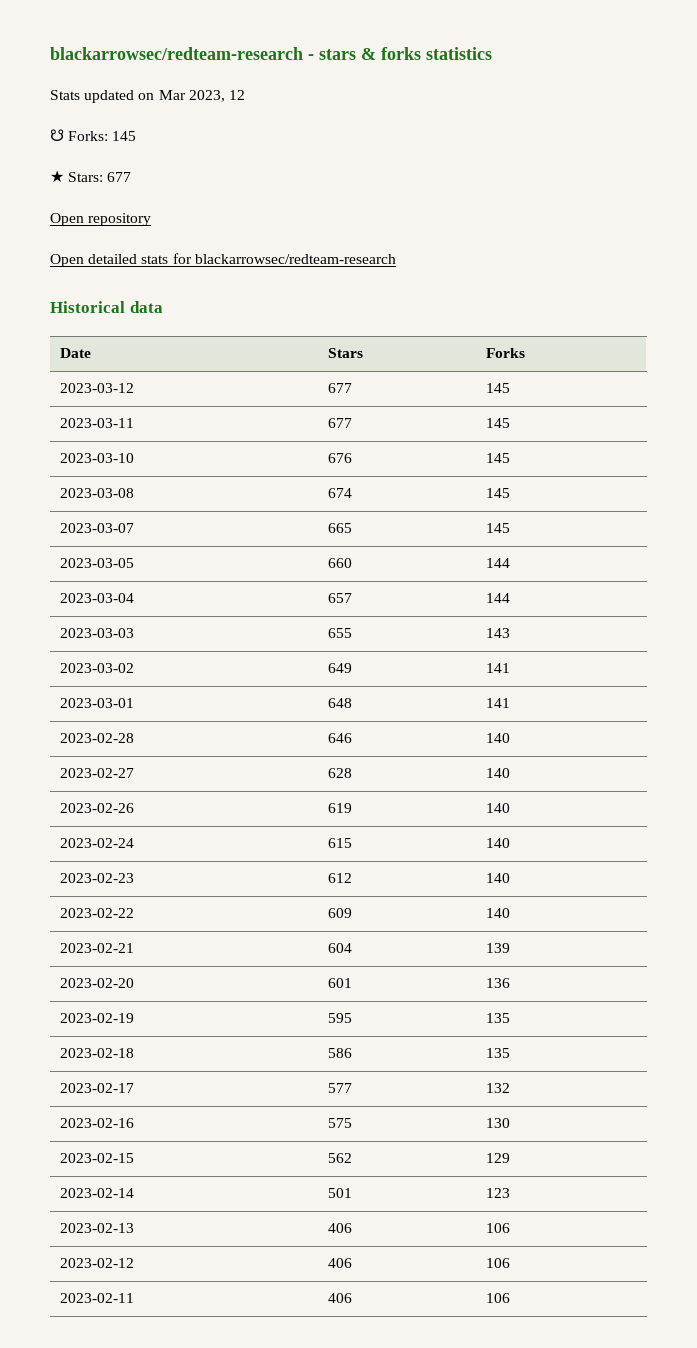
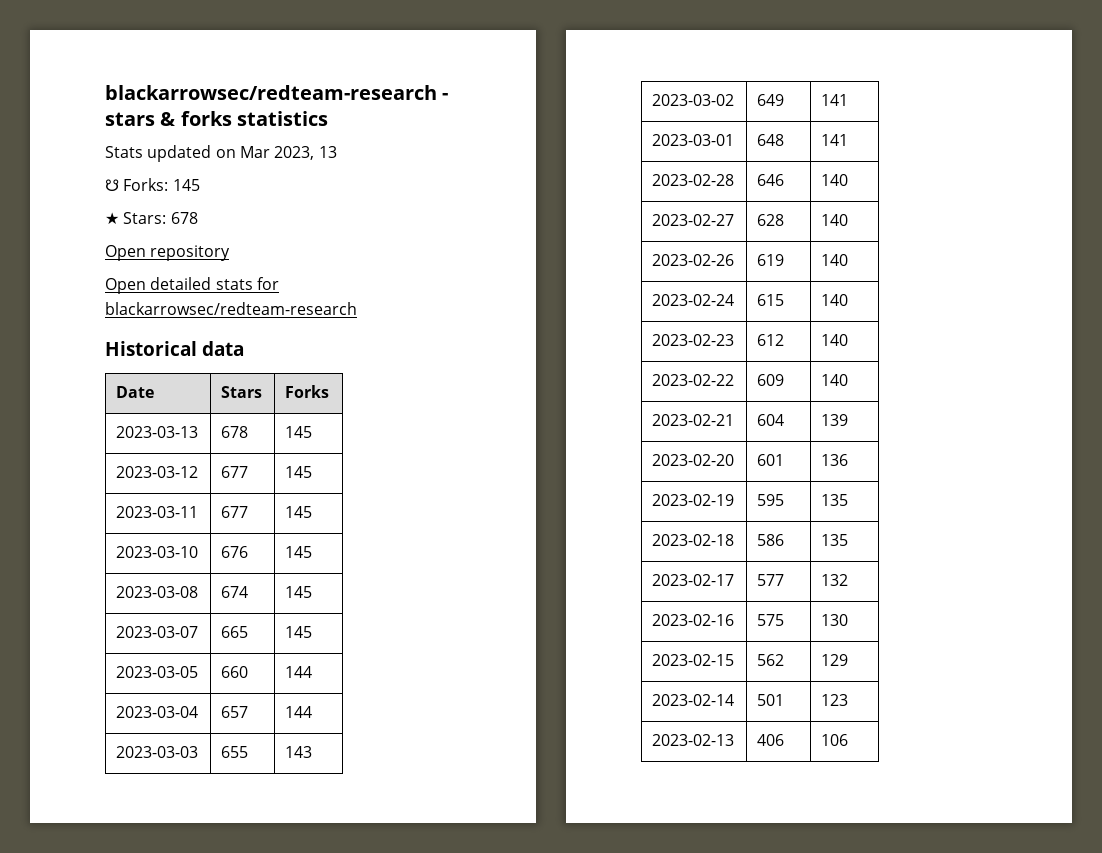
- Stats updated on Mar 2023, 12
+ Stats updated on Mar 2023, 13
- ★ Stars: 677
+ ★ Stars: 678
+ 2023-03-13 | 678 | 145
- 2023-02-12 | 406 | 106
- 2023-02-11 | 406 | 106

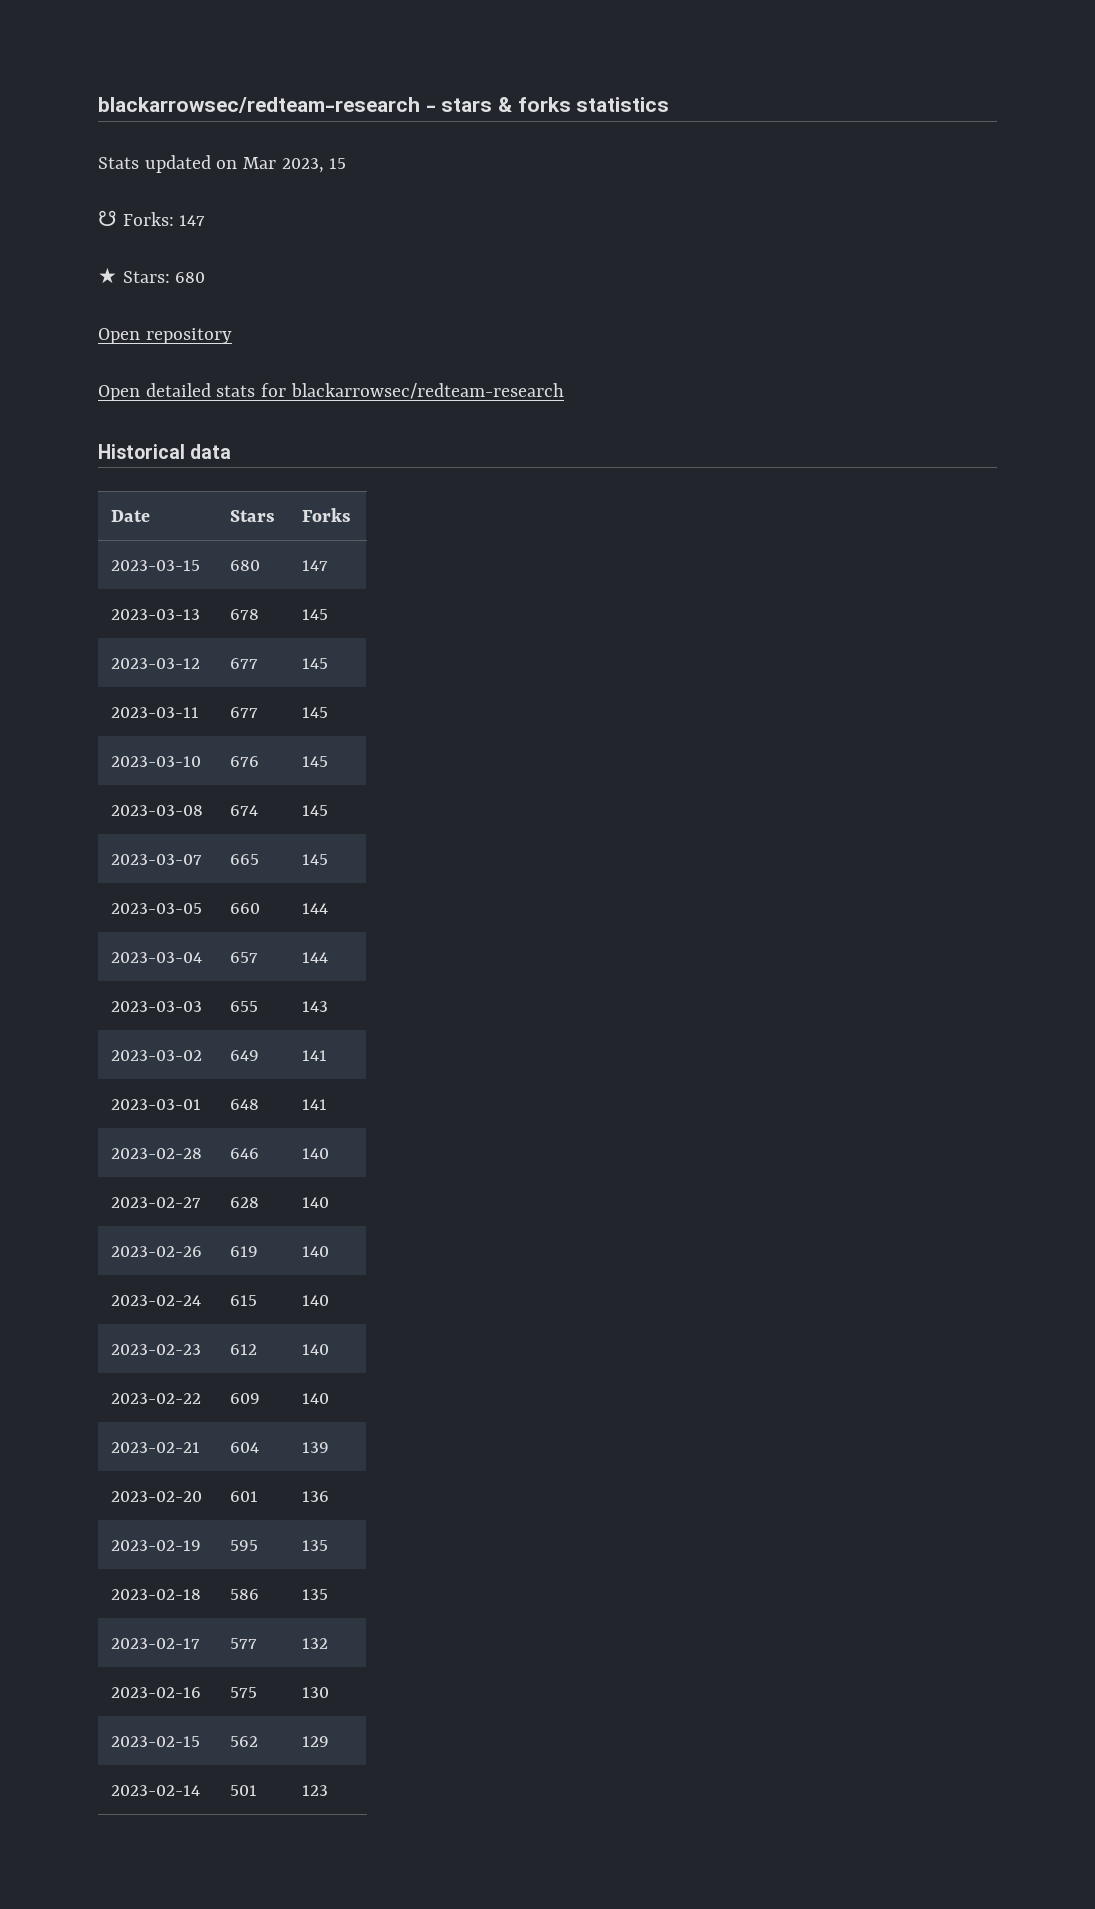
- Stats updated on Mar 2023, 13
+ Stats updated on Mar 2023, 15
- ☋ Forks: 145
+ ☋ Forks: 147
- ★ Stars: 678
+ ★ Stars: 680
+ 2023-03-15 | 680 | 147
- 2023-02-13 | 406 | 106

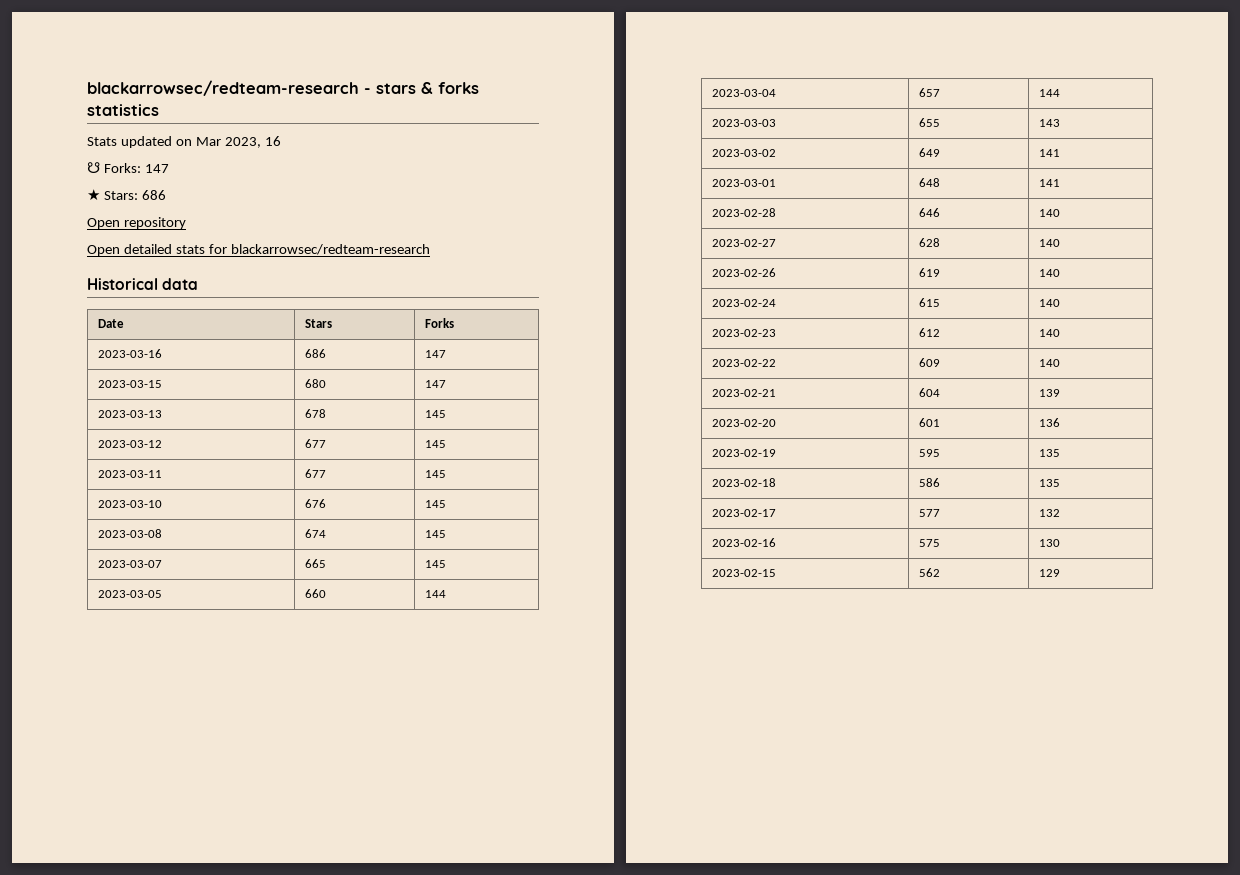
- Stats updated on Mar 2023, 15
+ Stats updated on Mar 2023, 16
- ★ Stars: 680
+ ★ Stars: 686
+ 2023-03-16 | 686 | 147
- 2023-02-14 | 501 | 123

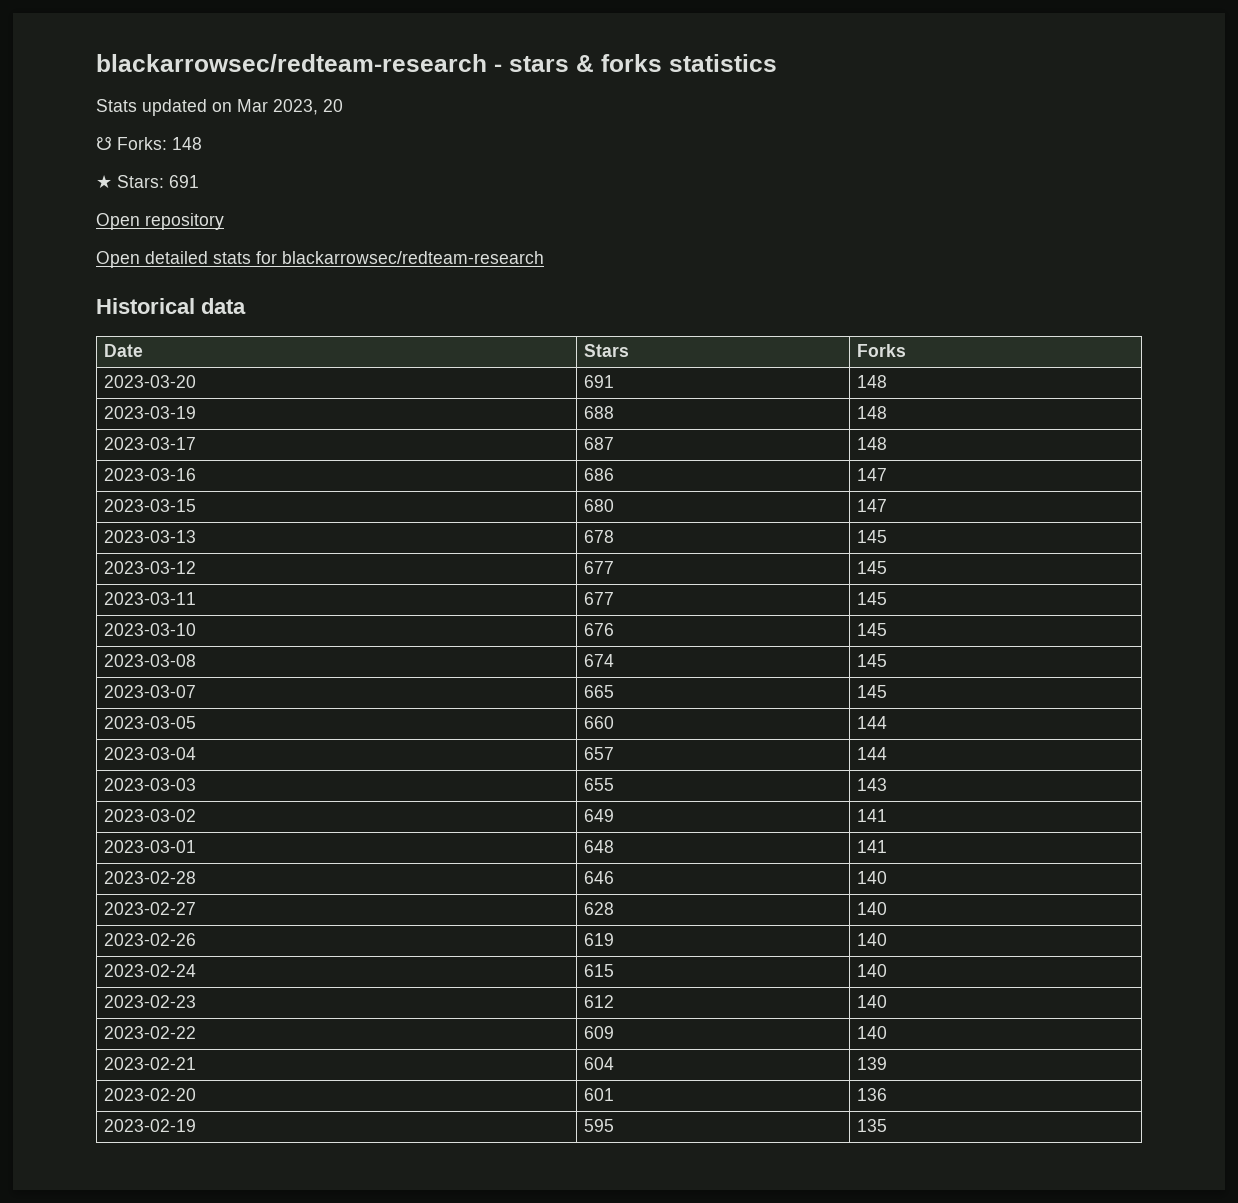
- Stats updated on Mar 2023, 16
+ Stats updated on Mar 2023, 20
- ☋ Forks: 147
+ ☋ Forks: 148
- ★ Stars: 686
+ ★ Stars: 691
+ 2023-03-20 | 691 | 148
+ 2023-03-19 | 688 | 148
+ 2023-03-17 | 687 | 148
- 2023-02-18 | 586 | 135
- 2023-02-17 | 577 | 132
- 2023-02-16 | 575 | 130
- 2023-02-15 | 562 | 129

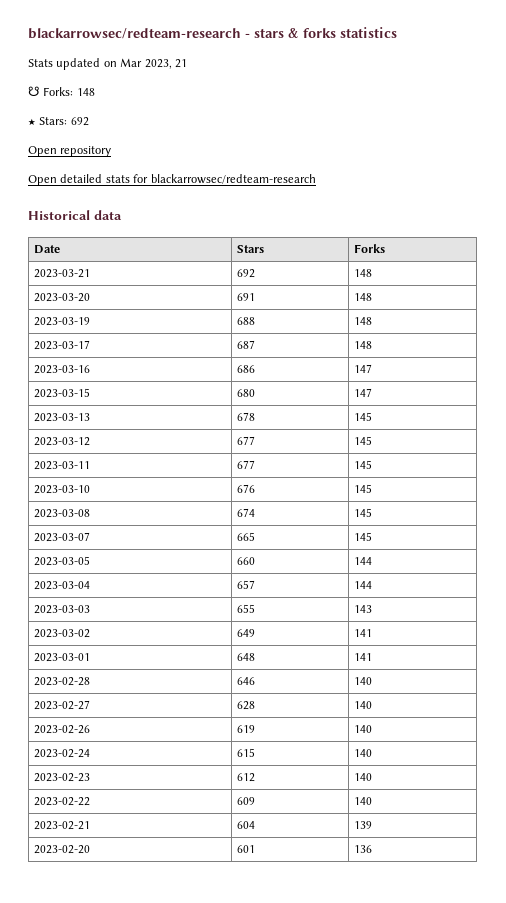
- Stats updated on Mar 2023, 20
+ Stats updated on Mar 2023, 21
- ★ Stars: 691
+ ★ Stars: 692
+ 2023-03-21 | 692 | 148
- 2023-02-19 | 595 | 135

